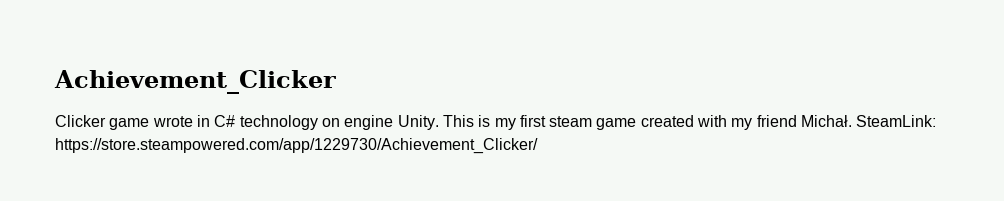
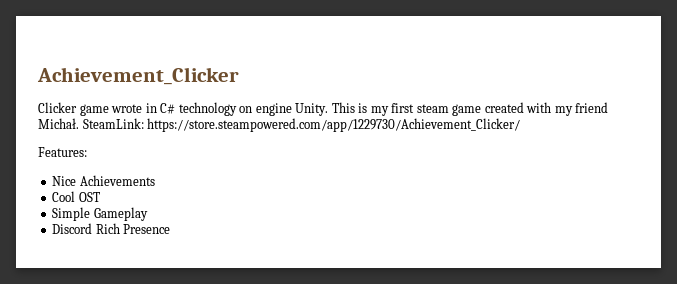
+ Features:
+ Nice Achievements
+ Cool OST
+ Simple Gameplay
+ Discord Rich Presence

